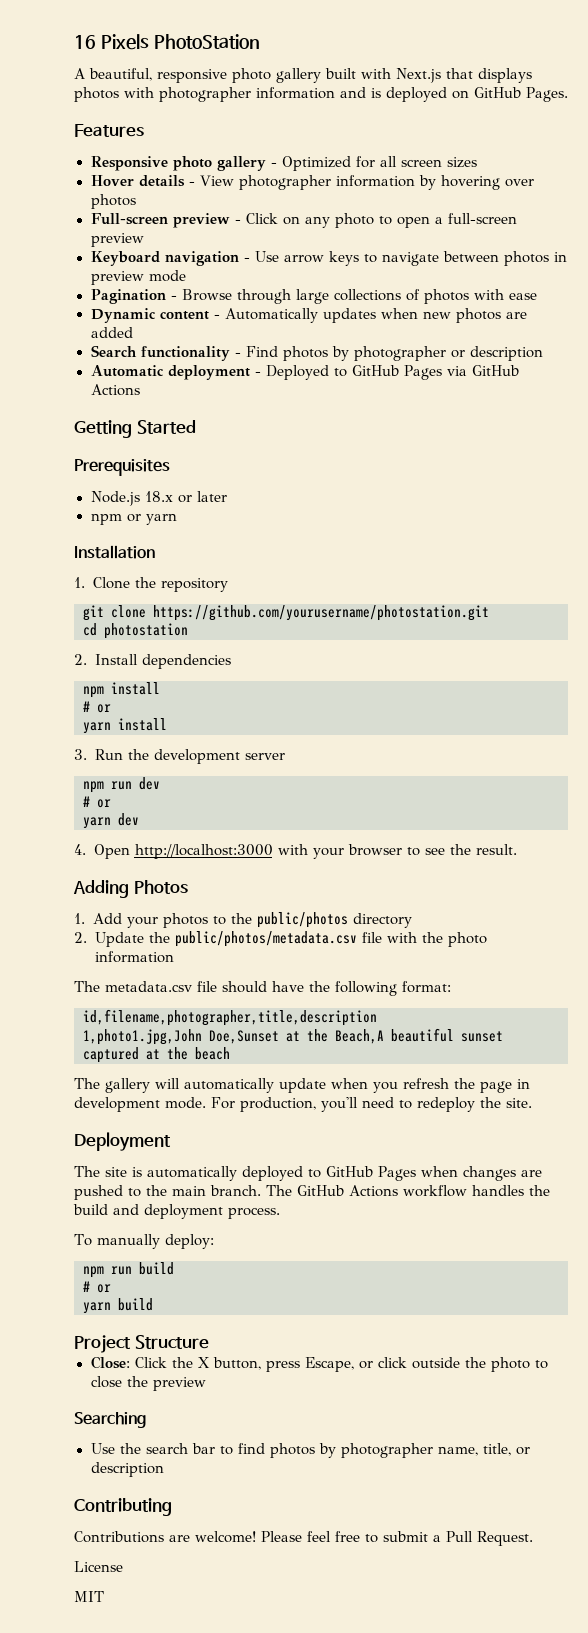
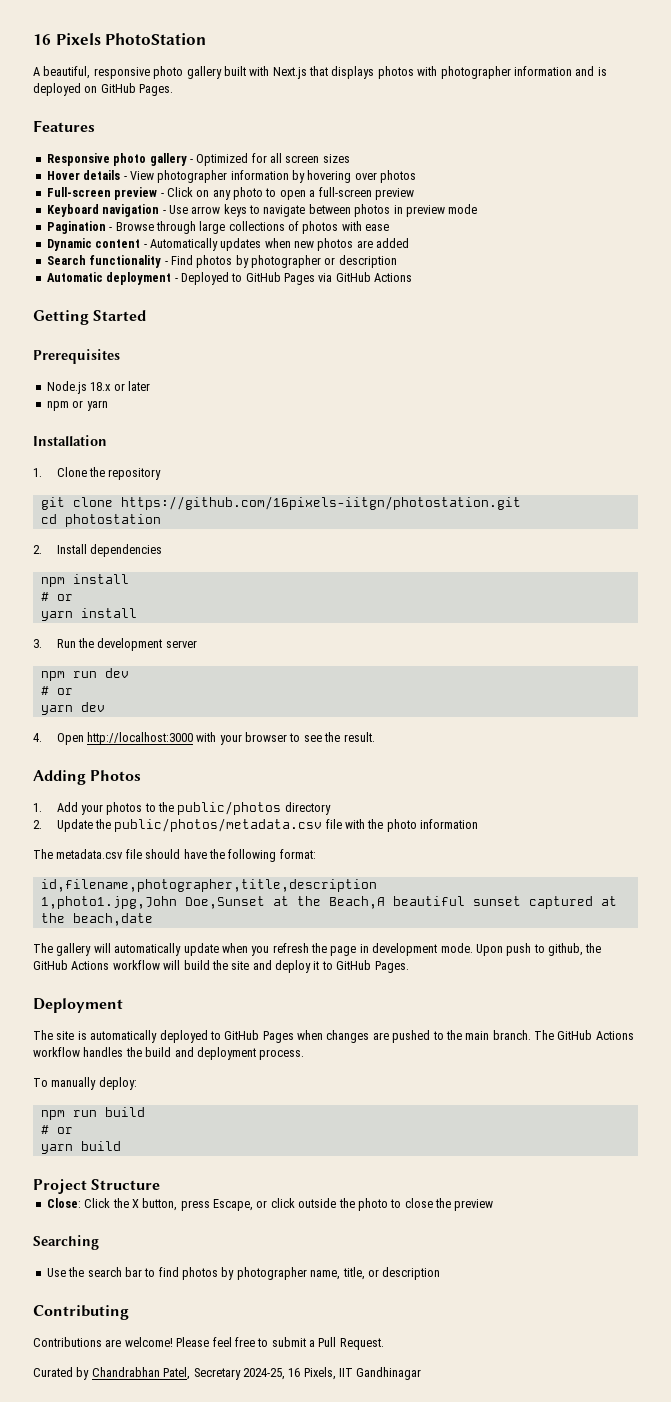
- git clone https://github.com/yourusername/photostation.git
+ git clone https://github.com/16pixels-iitgn/photostation.git
- 1,photo1.jpg,John Doe,Sunset at the Beach,A beautiful sunset captured at the beach
+ 1,photo1.jpg,John Doe,Sunset at the Beach,A beautiful sunset captured at the beach,date
- For production, you'll need to redeploy the site.
+ Upon push to github, the GitHub Actions workflow will build the site and deploy it to GitHub Pages.
- License
- MIT
+ Curated by Chandrabhan Patel, Secretary 2024-25, 16 Pixels, IIT Gandhinagar

